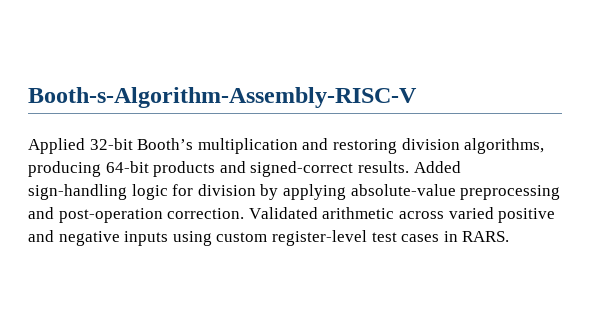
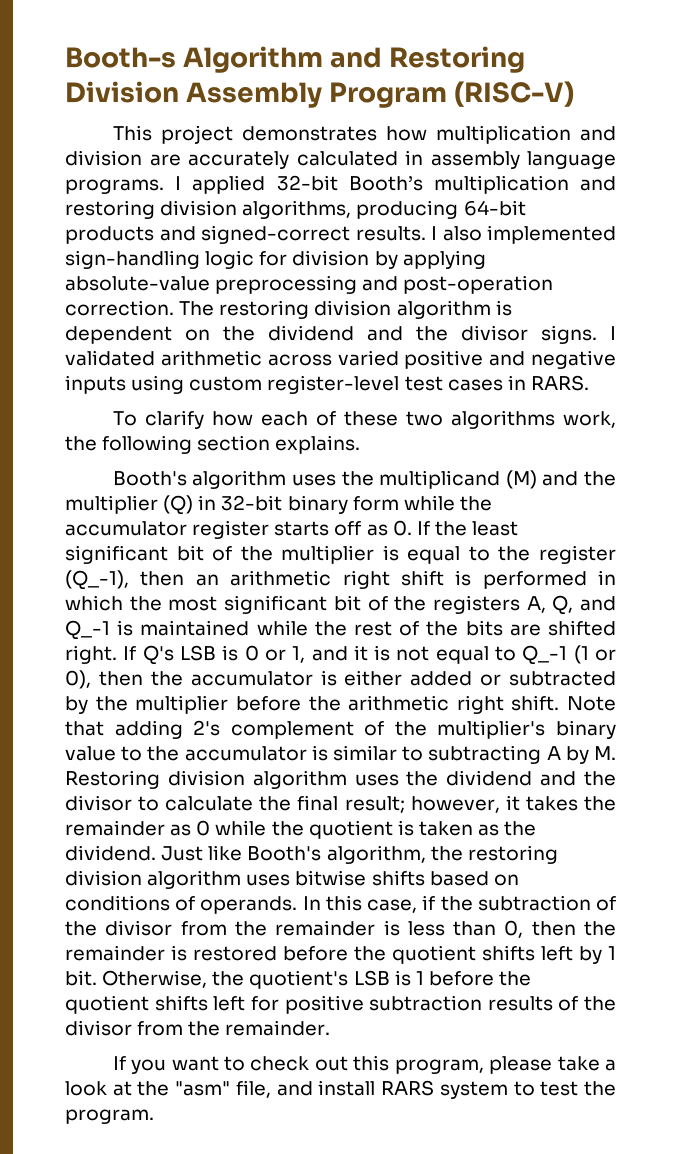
- Booth-s-Algorithm-Assembly-RISC-V
- Applied 32-bit Booth’s multiplication and restoring division algorithms, producing 64-bit products and signed-correct results.
+ Booth-s Algorithm and Restoring Division Assembly Program (RISC-V)
+ This project demonstrates how multiplication and division are accurately calculated in assembly language programs. I applied 32-bit Booth’s multiplication and restoring division algorithms, producing 64-bit products and signed-correct results.
- Added sign-handling logic for division by applying absolute-value preprocessing and post-operation correction.
+ I also implemented sign-handling logic for division by applying absolute-value preprocessing and post-operation correction.
- Validated arithmetic across varied positive and negative inputs using custom register-level test cases in RARS.
+ The restoring division algorithm is dependent on the dividend and the divisor signs. I validated arithmetic across varied positive and negative inputs using custom register-level test cases in RARS.
+ To clarify how each of these two algorithms work, the following section explains.
+ Booth's algorithm uses the multiplicand (M) and the multiplier (Q) in 32-bit binary form while the accumulator register starts off as 0. If the least significant bit of the multiplier is equal to the register (Q_-1), then an arithmetic right shift is performed in which the most significant bit of the registers A, Q, and Q_-1 is maintained while the rest of the bits are shifted right. If Q's LSB is 0 or 1, and it is not equal to Q_-1 (1 or 0), then the accumulator is either added or subtracted by the multiplier before the arithmetic right shift. Note that adding 2's complement of the multiplier's binary value to the accumulator is similar to subtracting A by M. Restoring division algorithm uses the dividend and the divisor to calculate the final result; however, it takes the remainder as 0 while the quotient is taken as the dividend. Just like Booth's algorithm, the restoring division algorithm uses bitwise shifts based on conditions of operands. In this case, if the subtraction of the divisor from the remainder is less than 0, then the remainder is restored before the quotient shifts left by 1 bit. Otherwise, the quotient's LSB is 1 before the quotient shifts left for positive subtraction results of the divisor from the remainder.
+ If you want to check out this program, please take a look at the "asm" file, and install RARS system to test the program.

